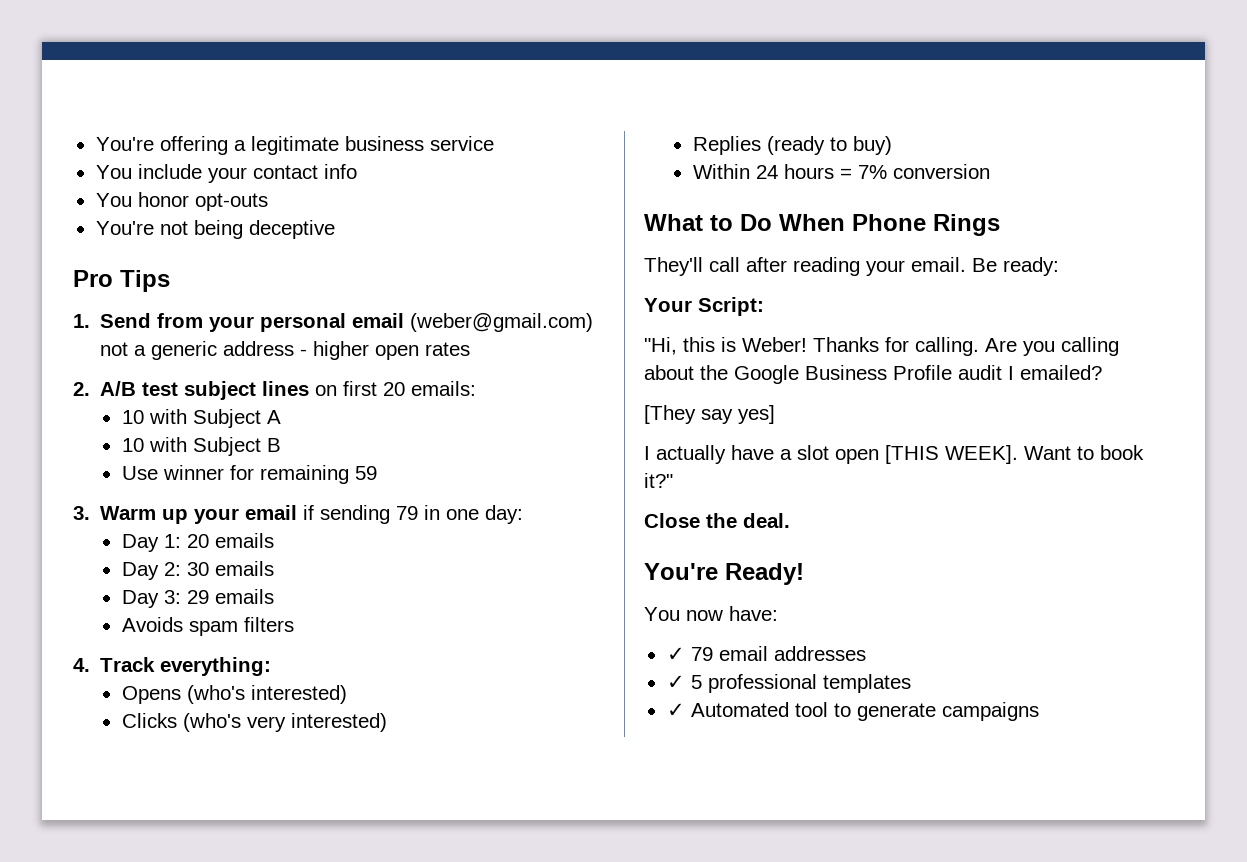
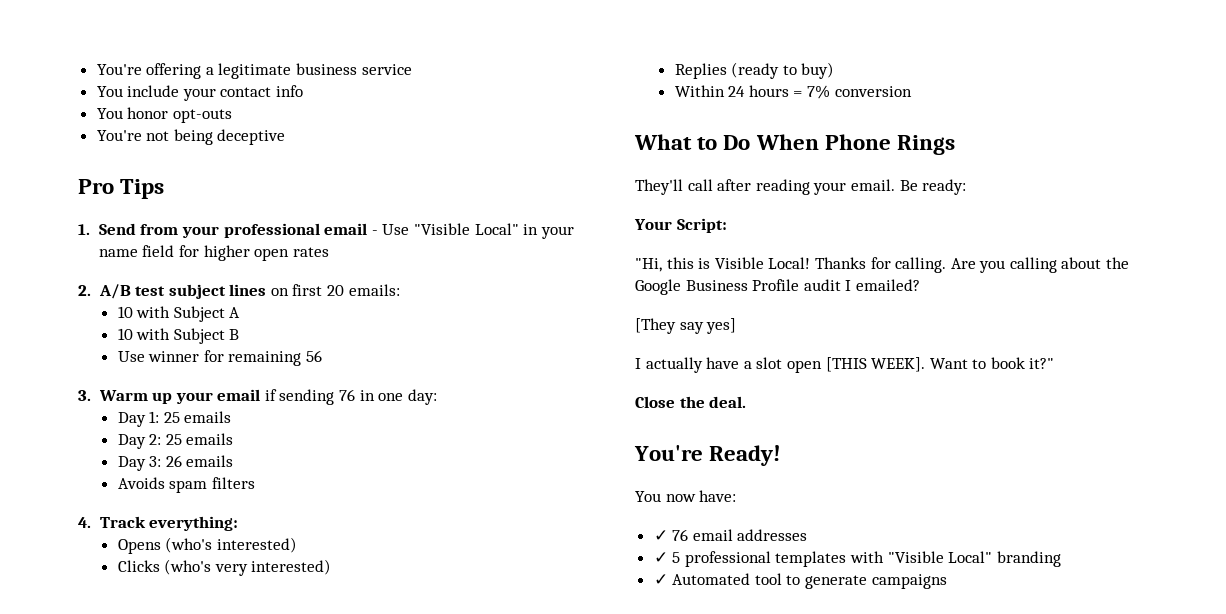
- 1. Send from your personal email (weber@gmail.com) not a generic address - higher open rates
+ 1. Send from your professional email - Use "Visible Local" in your name field for higher open rates
- Use winner for remaining 59
+ Use winner for remaining 56
- 3. Warm up your email if sending 79 in one day:
+ 3. Warm up your email if sending 76 in one day:
- Day 1: 20 emails
+ Day 1: 25 emails
- Day 2: 30 emails
+ Day 2: 25 emails
- Day 3: 29 emails
+ Day 3: 26 emails
- "Hi, this is Weber!
+ "Hi, this is Visible Local!
- ✓ 79 email addresses
+ ✓ 76 email addresses
- ✓ 5 professional templates
+ ✓ 5 professional templates with "Visible Local" branding

